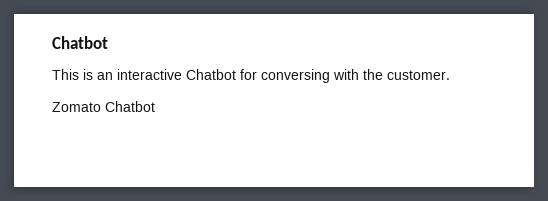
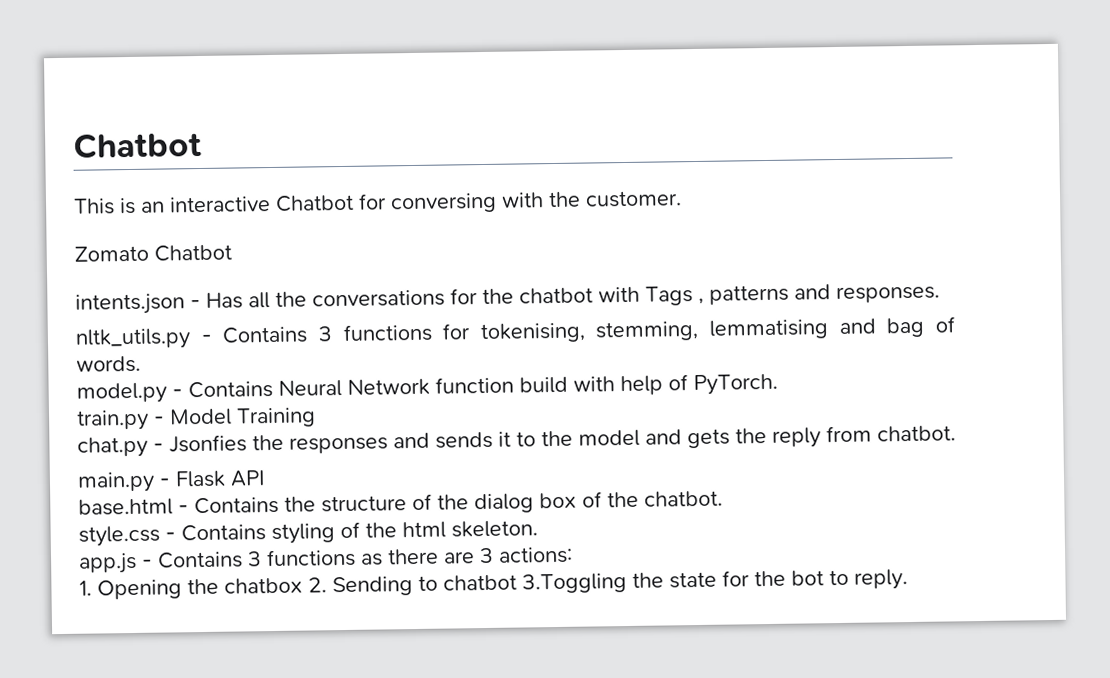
+ intents.json - Has all the conversations for the chatbot with Tags , patterns and responses.
+ nltk_utils.py - Contains 3 functions for tokenising, stemming, lemmatising and bag of words.
+ model.py - Contains Neural Network function build with help of PyTorch.
+ train.py - Model Training
+ chat.py - Jsonfies the responses and sends it to the model and gets the reply from chatbot.
+ main.py - Flask API
+ base.html - Contains the structure of the dialog box of the chatbot.
+ style.css - Contains styling of the html skeleton.
+ app.js - Contains 3 functions as there are 3 actions:
+ 1. Opening the chatbox 2. Sending to chatbot 3.Toggling the state for the bot to reply.

